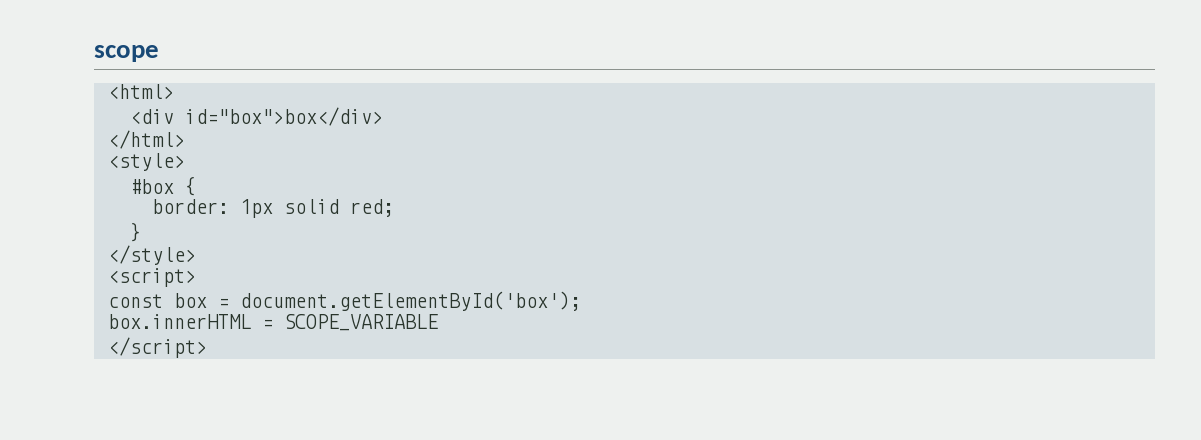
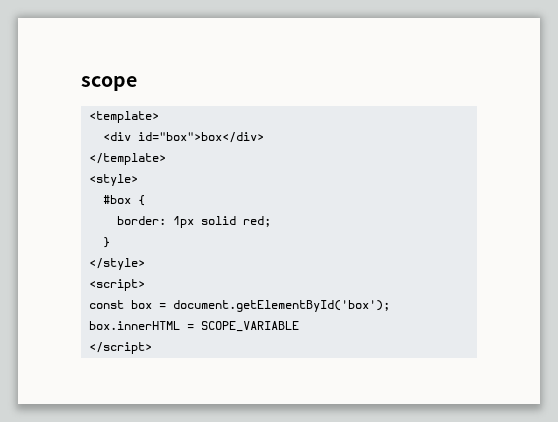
- <html>
+ <template>
- </html>
+ </template>

